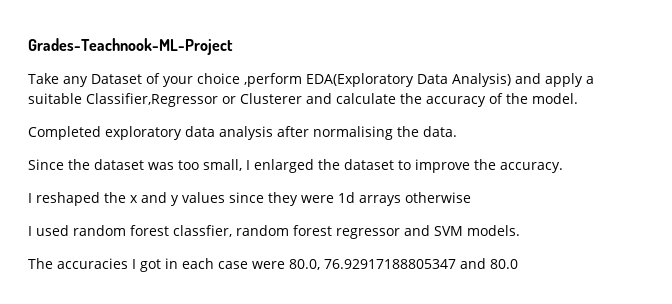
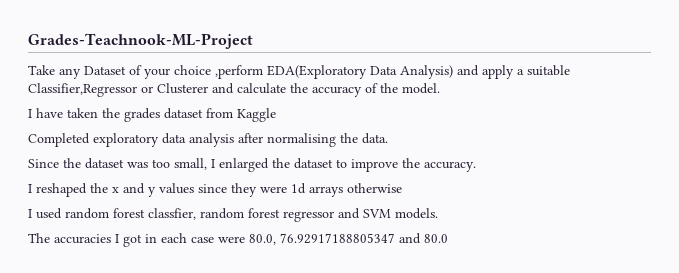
+ I have taken the grades dataset from Kaggle

